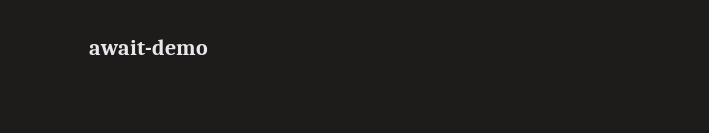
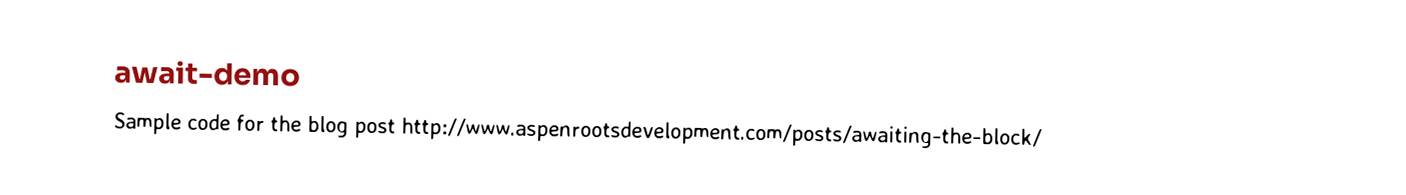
+ Sample code for the blog post http://www.aspenrootsdevelopment.com/posts/awaiting-the-block/

